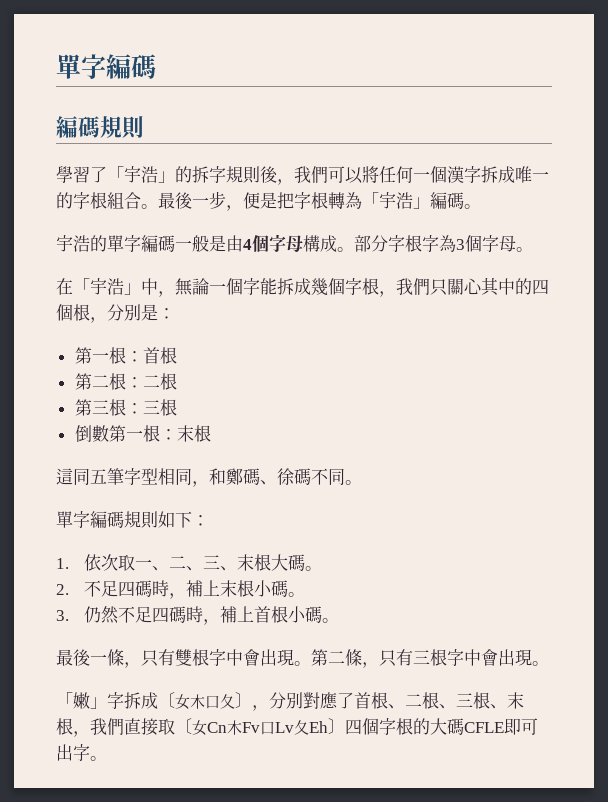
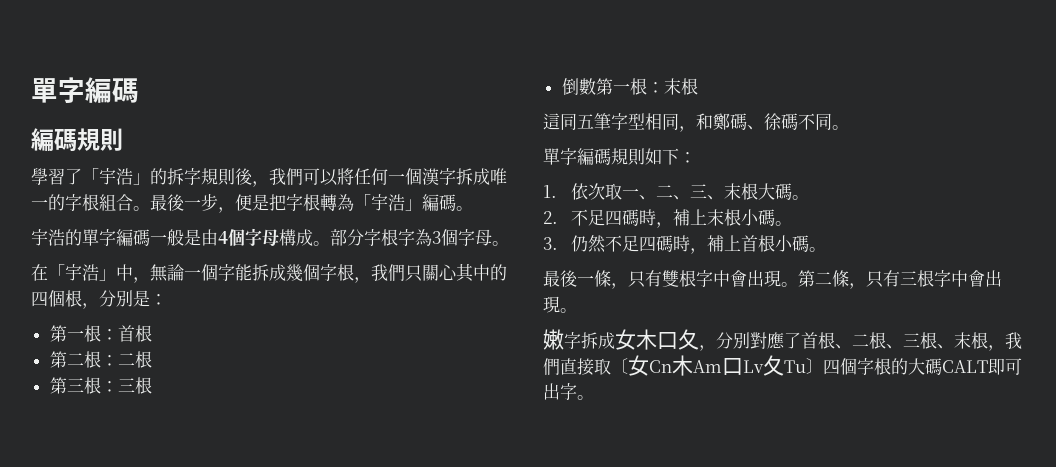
- 「嫩」字拆成〔女木口夂〕，分別對應了首根、二根、三根、末根，我們直接取〔女Cn木Fv口Lv夂Eh〕四個字根的大碼CFLE即可出字。
+ 嫩字拆成女木口夂，分別對應了首根、二根、三根、末根，我們直接取〔女Cn木Am口Lv夂Tu〕四個字根的大碼CALT即可出字。

